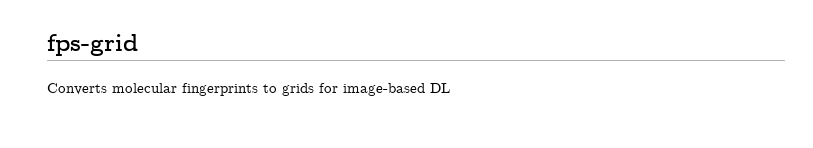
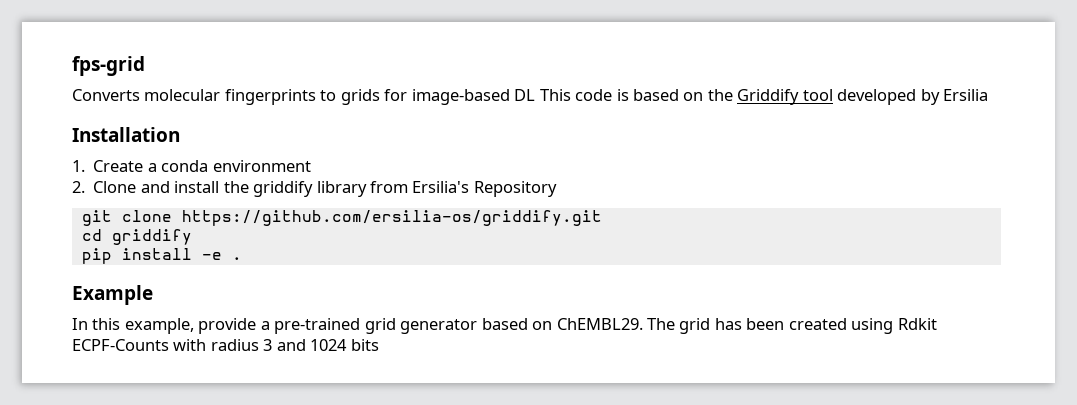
- Converts molecular fingerprints to grids for image-based DL
+ Converts molecular fingerprints to grids for image-based DL This code is based on the Griddify tool developed by Ersilia
+ Installation
+ 1. Create a conda environment
+ 2. Clone and install the griddify library from Ersilia's Repository
+ git clone https://github.com/ersilia-os/griddify.git
+ cd griddify
+ pip install -e .
+ Example
+ In this example, provide a pre-trained grid generator based on ChEMBL29. The grid has been created using Rdkit ECPF-Counts with radius 3 and 1024 bits

